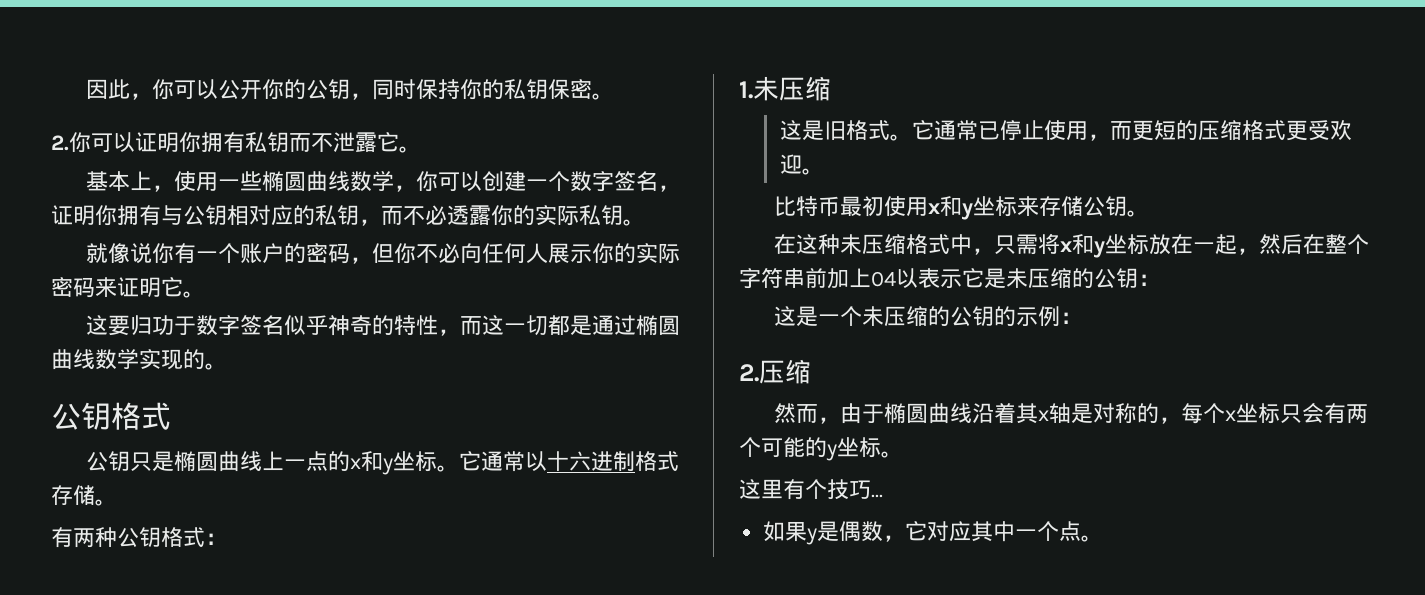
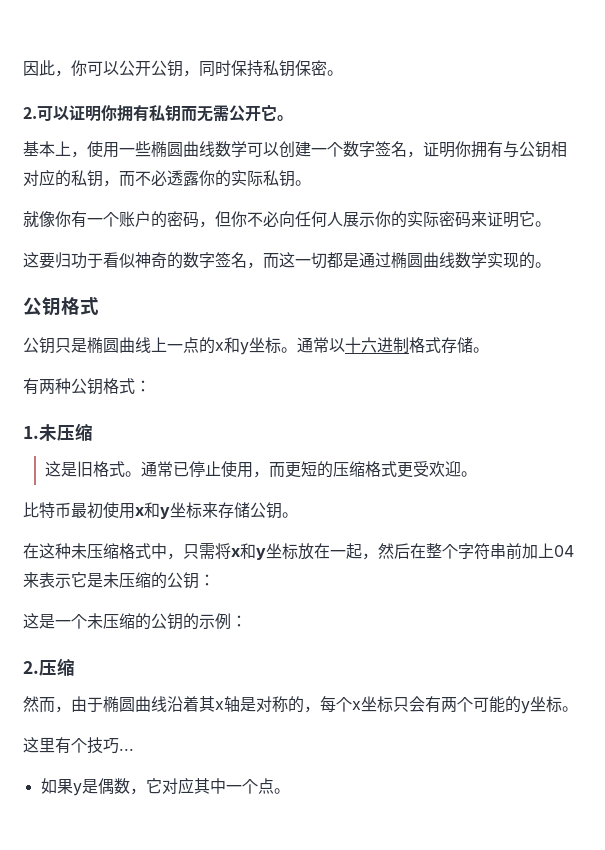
- 因此，你可以公开你的公钥，同时保持你的私钥保密。
+ 因此，你可以公开公钥，同时保持私钥保密。
- 2.你可以证明你拥有私钥而不泄露它。
+ 2.可以证明你拥有私钥而无需公开它。
- 基本上，使用一些椭圆曲线数学，你可以创建一个数字签名，证明你拥有与公钥相对应的私钥，而不必透露你的实际私钥。
+ 基本上，使用一些椭圆曲线数学可以创建一个数字签名，证明你拥有与公钥相对应的私钥，而不必透露你的实际私钥。
- 就像说你有一个账户的密码，但你不必向任何人展示你的实际密码来证明它。
+ 就像你有一个账户的密码，但你不必向任何人展示你的实际密码来证明它。
- 这要归功于数字签名似乎神奇的特性，而这一切都是通过椭圆曲线数学实现的。
+ 这要归功于看似神奇的数字签名，而这一切都是通过椭圆曲线数学实现的。
- 它通常以十六进制格式存储。
+ 通常以十六进制格式存储。
- 它通常已停止使用，而更短的压缩格式更受欢迎。
+ 通常已停止使用，而更短的压缩格式更受欢迎。
- 在这种未压缩格式中，只需将x和y坐标放在一起，然后在整个字符串前加上04以表示它是未压缩的公钥：
+ 在这种未压缩格式中，只需将x和y坐标放在一起，然后在整个字符串前加上04来表示它是未压缩的公钥：

